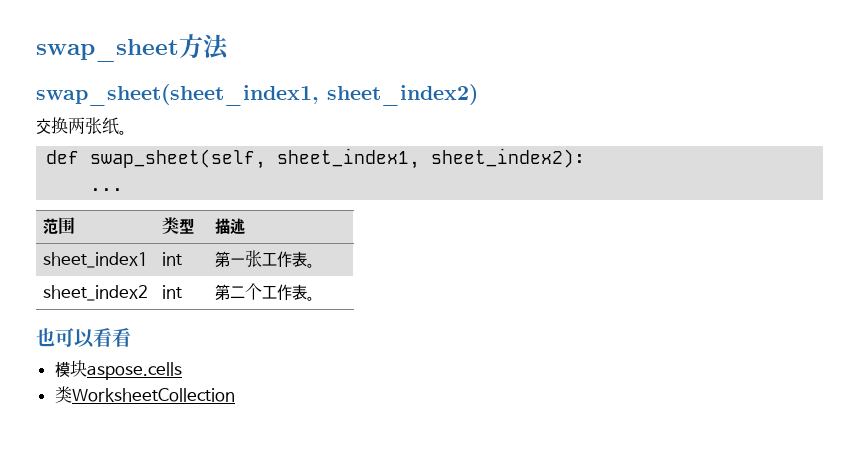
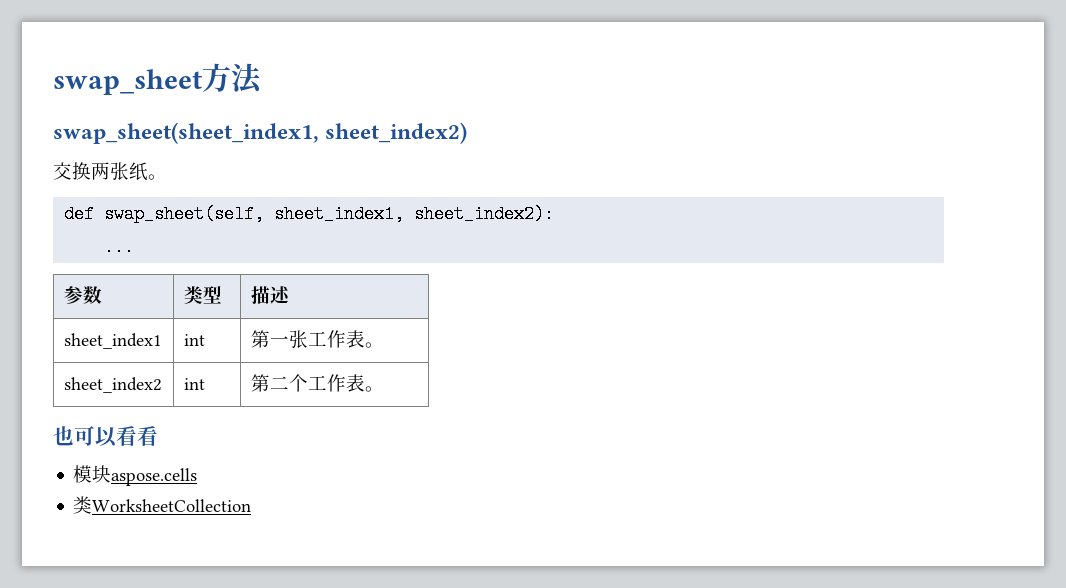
- 范围 | 类型 | 描述
+ 参数 | 类型 | 描述

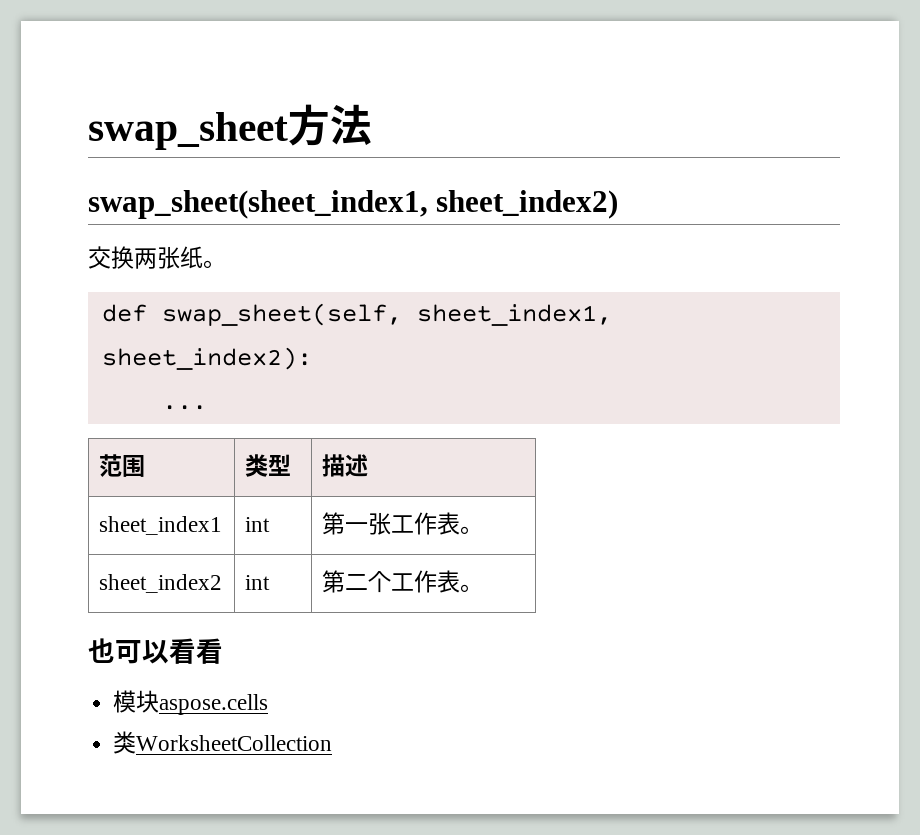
- 参数 | 类型 | 描述
+ 范围 | 类型 | 描述

